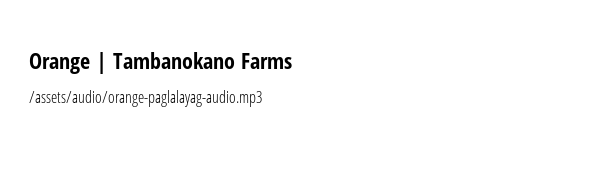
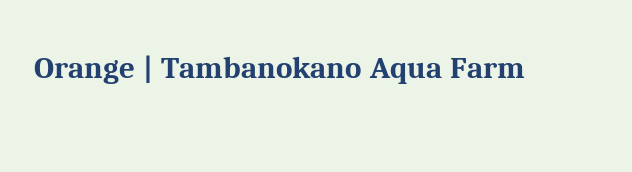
- Orange | Tambanokano Farms
- /assets/audio/orange-paglalayag-audio.mp3
+ Orange | Tambanokano Aqua Farm

